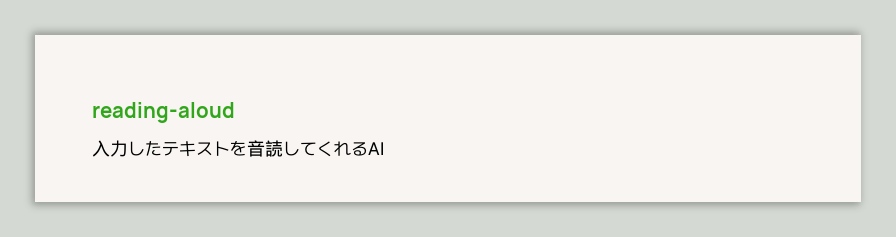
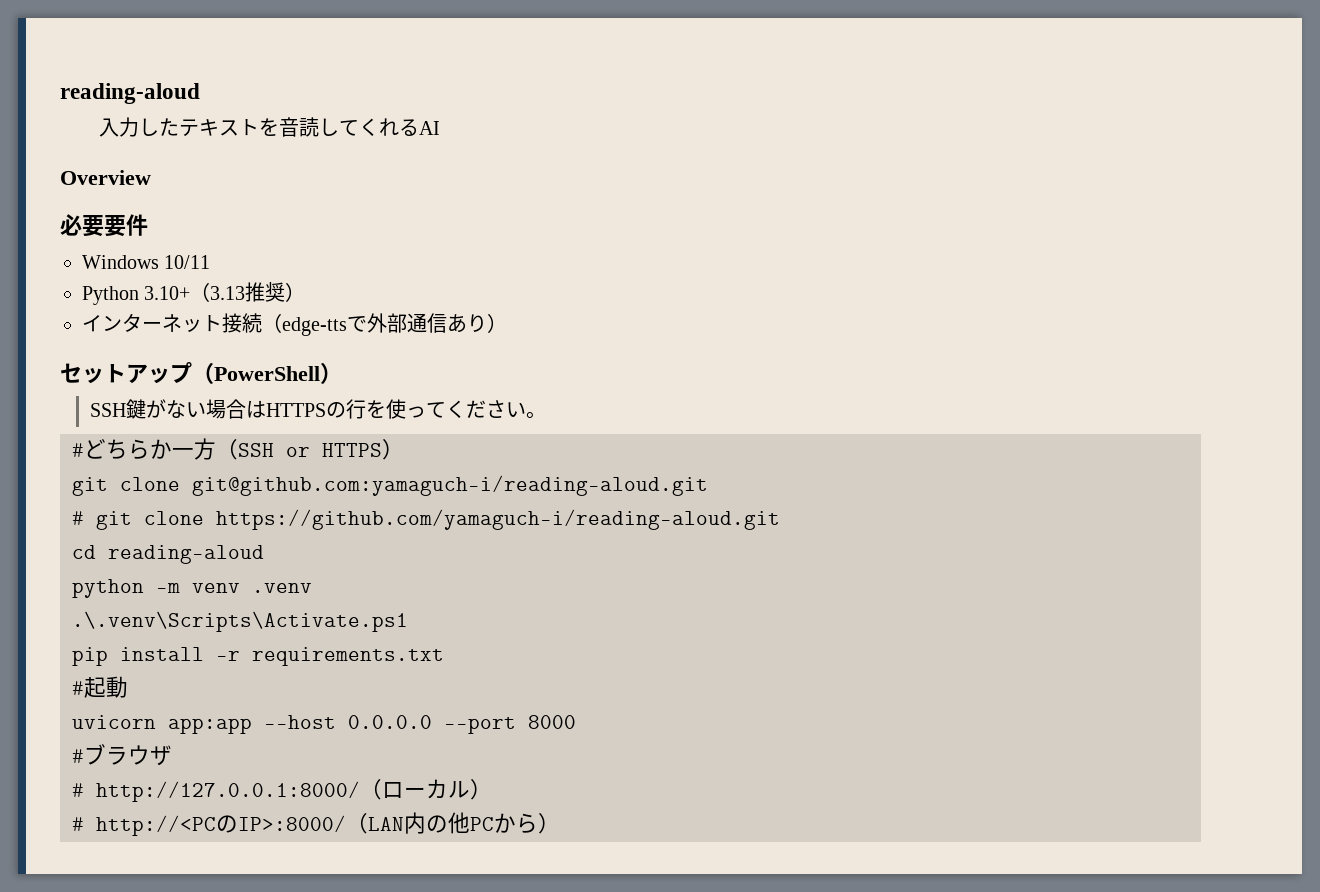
+ Overview
+ 必要要件
+ Windows 10/11
+ Python 3.10+（3.13推奨）
+ インターネット接続（edge-ttsで外部通信あり）
+ セットアップ（PowerShell）
+ SSH鍵がない場合はHTTPSの行を使ってください。
+ #どちらか一方（SSH or HTTPS）
+ git clone git@github.com:yamaguch-i/reading-aloud.git
+ # git clone https://github.com/yamaguch-i/reading-aloud.git
+ cd reading-aloud
+ python -m venv .venv
+ .\.venv\Scripts\Activate.ps1
+ pip install -r requirements.txt
+ #起動
+ uvicorn app:app --host 0.0.0.0 --port 8000
+ #ブラウザ
+ # http://127.0.0.1:8000/（ローカル）
+ # http://<PCのIP>:8000/（LAN内の他PCから）

